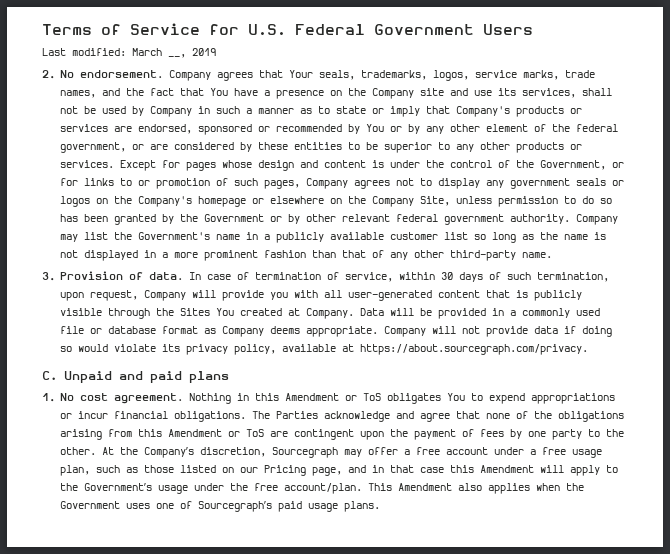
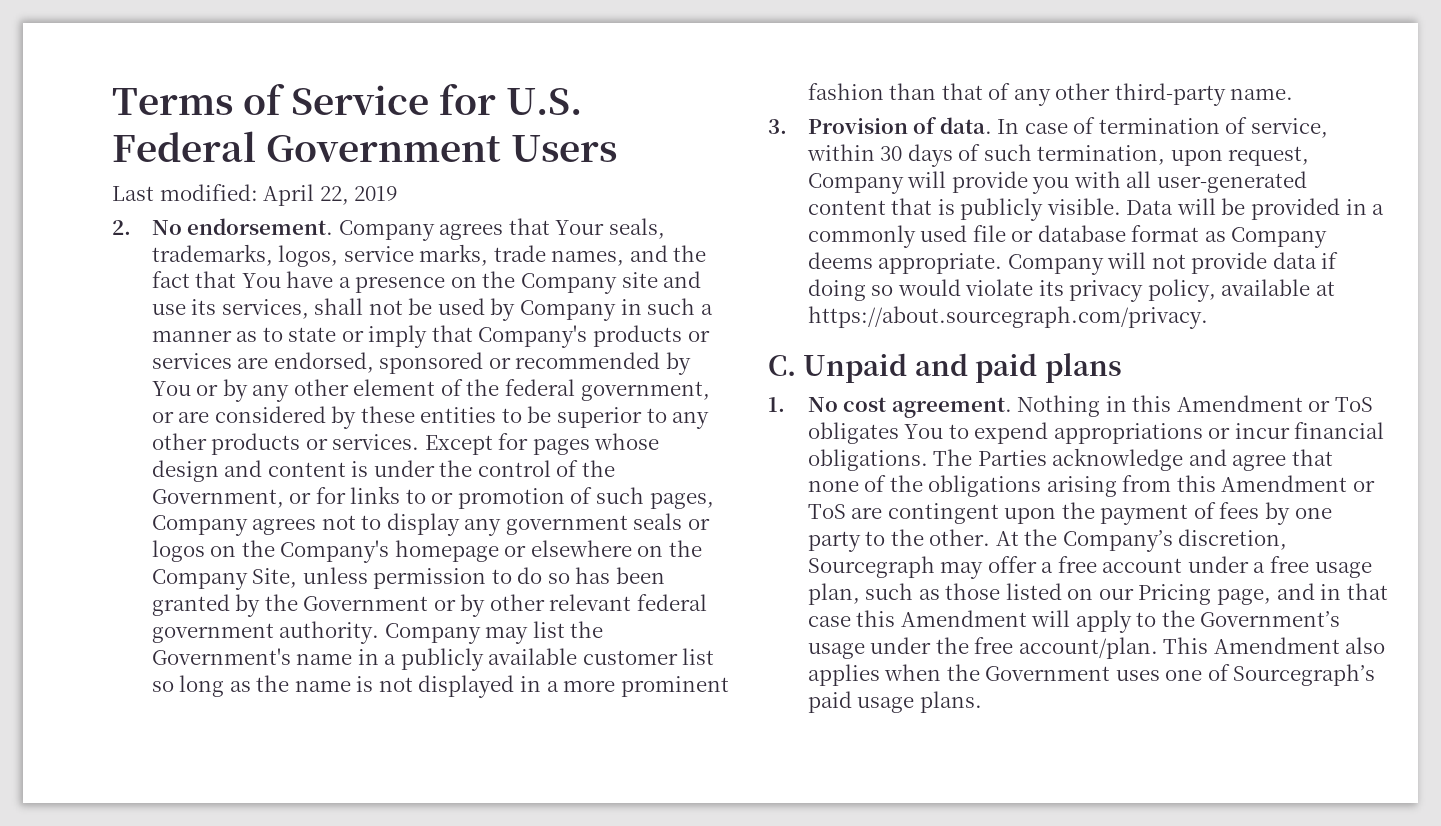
- Last modified: March __, 2019
+ Last modified: April 22, 2019
- In case of termination of service, within 30 days of such termination, upon request, Company will provide you with all user-generated content that is publicly visible through the Sites You created at Company.
+ In case of termination of service, within 30 days of such termination, upon request, Company will provide you with all user-generated content that is publicly visible.

